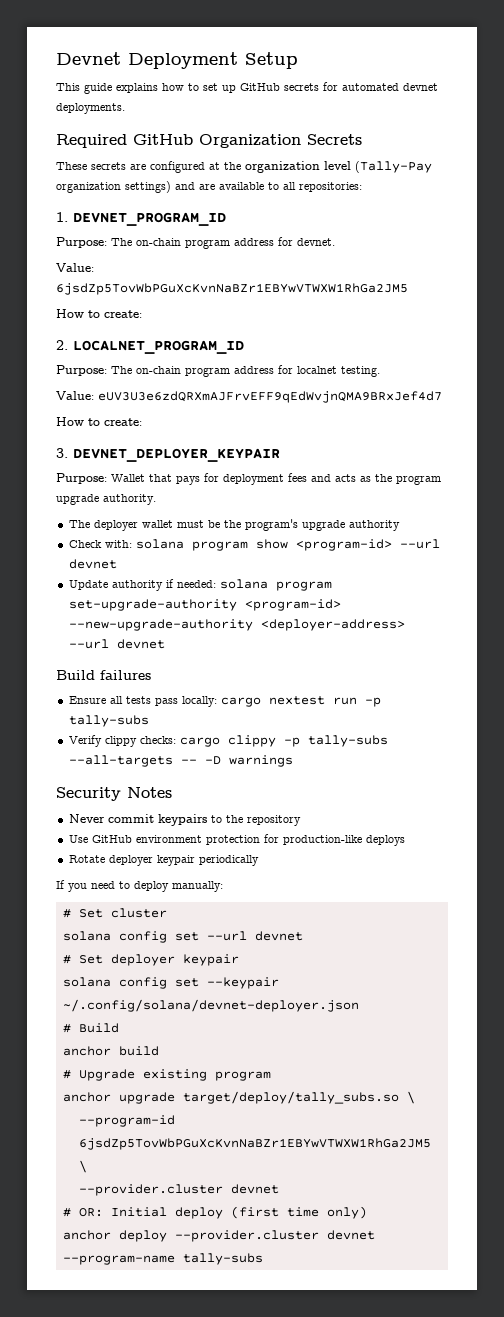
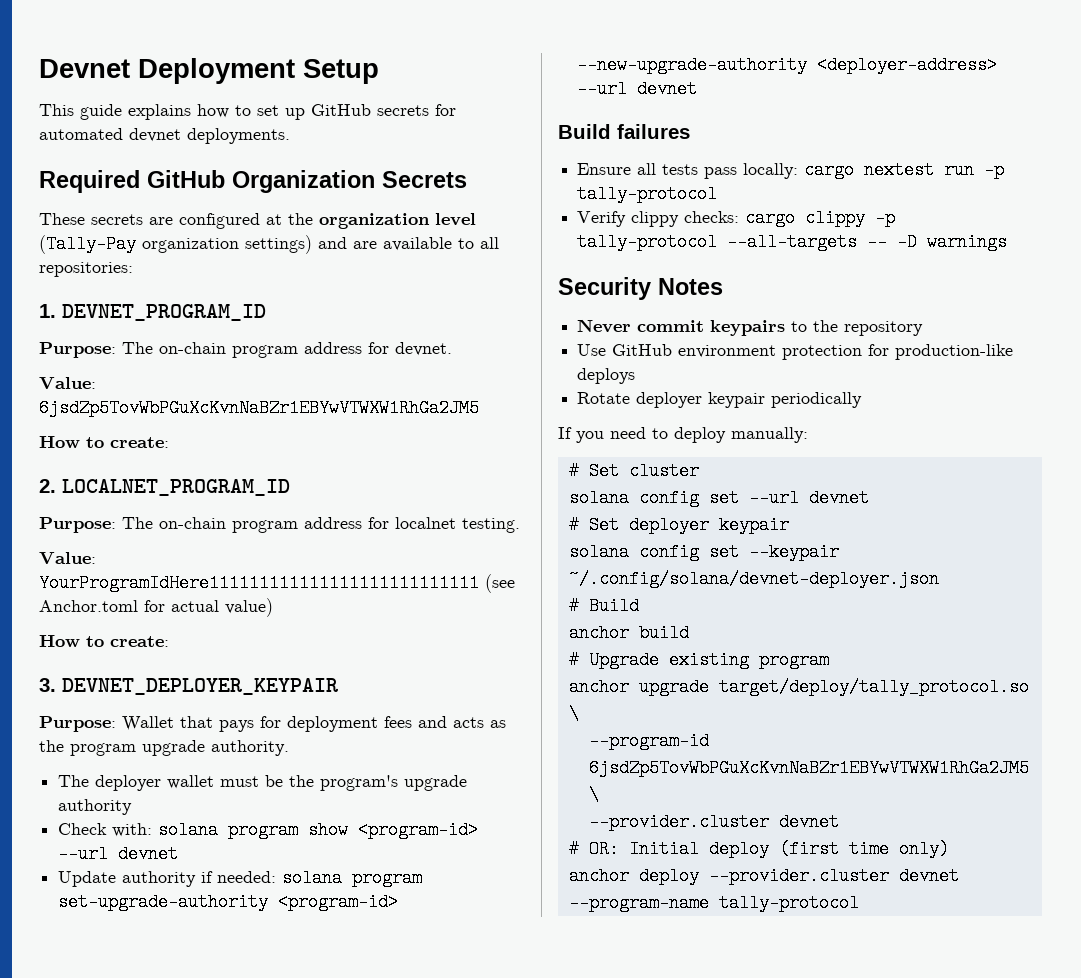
- Value: eUV3U3e6zdQRXmAJFrvEFF9qEdWvjnQMA9BRxJef4d7
+ Value: YourProgramIdHere111111111111111111111111111 (see Anchor.toml for actual value)
- Ensure all tests pass locally: cargo nextest run -p tally-subs
+ Ensure all tests pass locally: cargo nextest run -p tally-protocol
- Verify clippy checks: cargo clippy -p tally-subs --all-targets -- -D warnings
+ Verify clippy checks: cargo clippy -p tally-protocol --all-targets -- -D warnings
- anchor upgrade target/deploy/tally_subs.so \
+ anchor upgrade target/deploy/tally_protocol.so \
- anchor deploy --provider.cluster devnet --program-name tally-subs
+ anchor deploy --provider.cluster devnet --program-name tally-protocol

